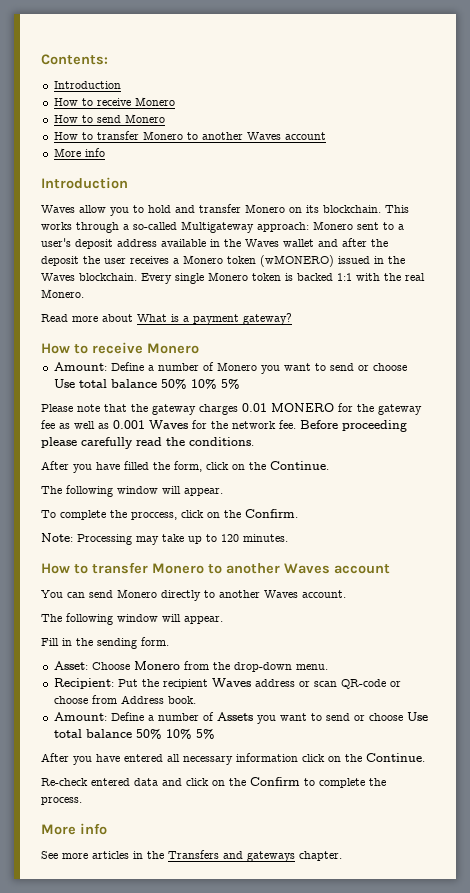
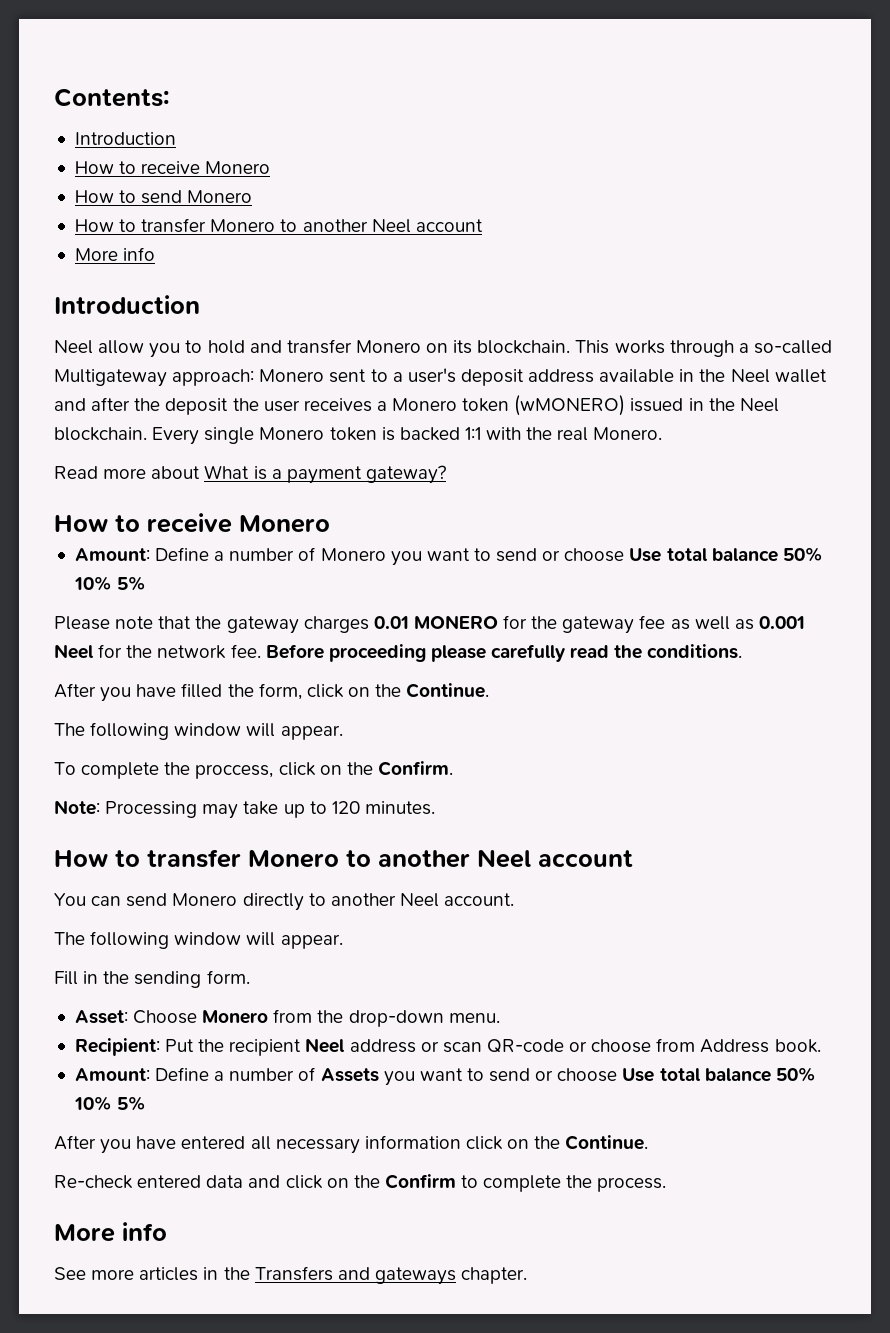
  How to send Monero
- How to transfer Monero to another Waves account
+ How to transfer Monero to another Neel account
- Waves allow you to hold and transfer Monero on its blockchain.
+ Neel allow you to hold and transfer Monero on its blockchain.
- This works through a so-called Multigateway approach: Monero sent to a user's deposit address available in the Waves wallet and after the deposit the user receives a Monero token (wMONERO) issued in the Waves blockchain.
+ This works through a so-called Multigateway approach: Monero sent to a user's deposit address available in the Neel wallet and after the deposit the user receives a Monero token (wMONERO) issued in the Neel blockchain.
- Please note that the gateway charges 0.01 MONERO for the gateway fee as well as 0.001 Waves for the network fee.
+ Please note that the gateway charges 0.01 MONERO for the gateway fee as well as 0.001 Neel for the network fee.
  Note: Processing may take up to 120 minutes.
- How to transfer Monero to another Waves account
+ How to transfer Monero to another Neel account
- You can send Monero directly to another Waves account.
+ You can send Monero directly to another Neel account.
- Recipient: Put the recipient Waves address or scan QR-code or choose from Address book.
+ Recipient: Put the recipient Neel address or scan QR-code or choose from Address book.

